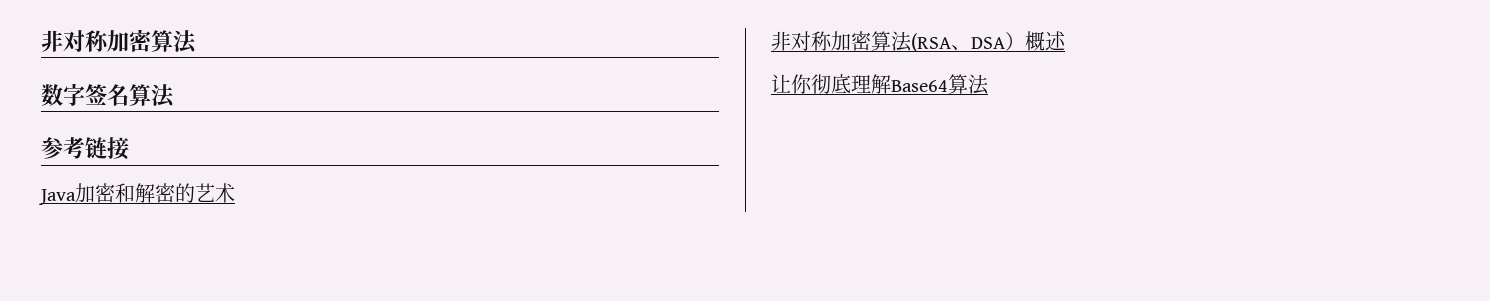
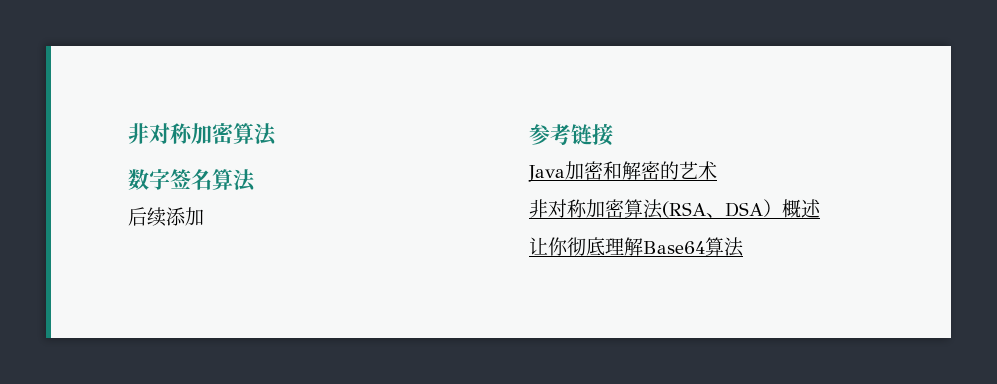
+ 后续添加

